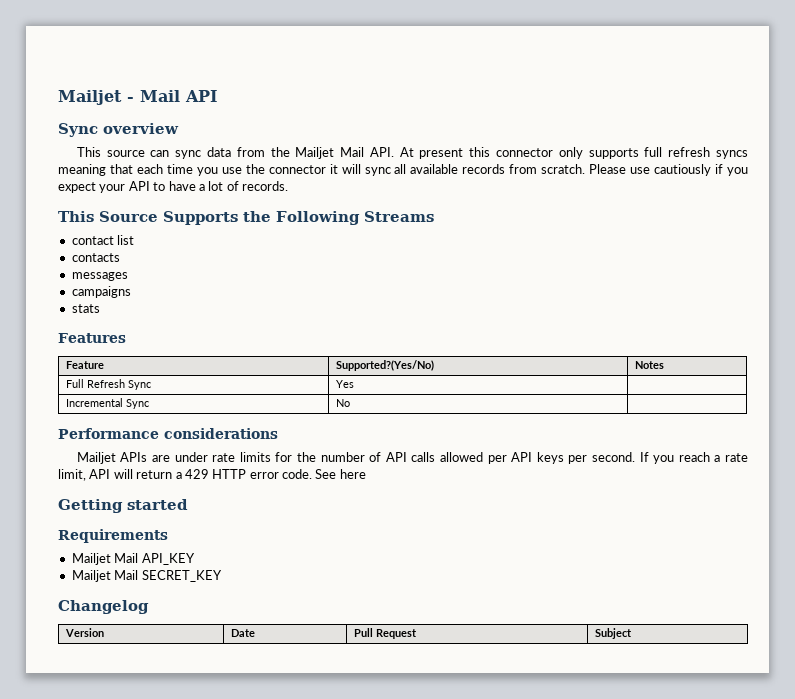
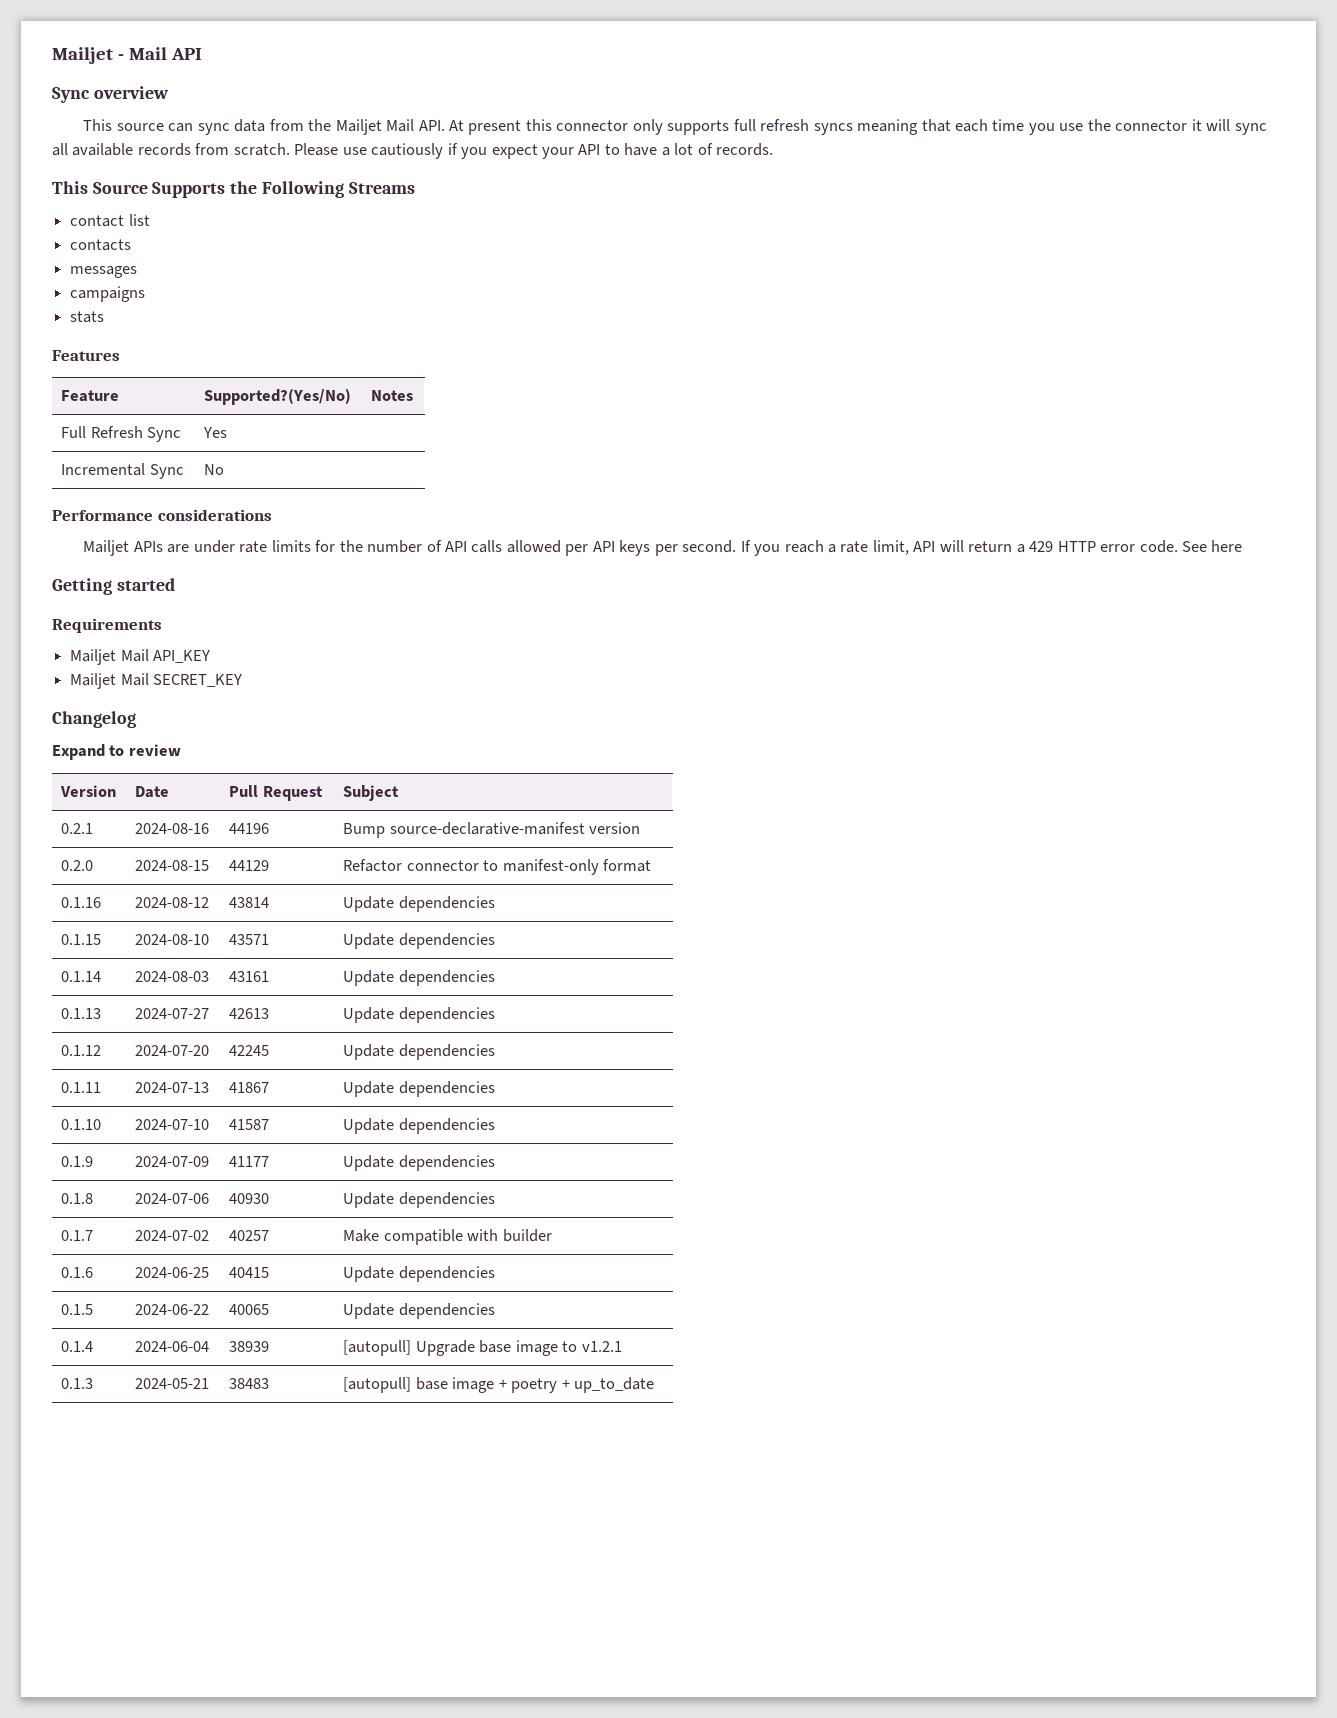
+ Expand to review
+ 0.2.1 | 2024-08-16 | 44196 | Bump source-declarative-manifest version
+ 0.2.0 | 2024-08-15 | 44129 | Refactor connector to manifest-only format
+ 0.1.16 | 2024-08-12 | 43814 | Update dependencies
+ 0.1.15 | 2024-08-10 | 43571 | Update dependencies
+ 0.1.14 | 2024-08-03 | 43161 | Update dependencies
+ 0.1.13 | 2024-07-27 | 42613 | Update dependencies
+ 0.1.12 | 2024-07-20 | 42245 | Update dependencies
+ 0.1.11 | 2024-07-13 | 41867 | Update dependencies
+ 0.1.10 | 2024-07-10 | 41587 | Update dependencies
+ 0.1.9 | 2024-07-09 | 41177 | Update dependencies
+ 0.1.8 | 2024-07-06 | 40930 | Update dependencies
+ 0.1.7 | 2024-07-02 | 40257 | Make compatible with builder
+ 0.1.6 | 2024-06-25 | 40415 | Update dependencies
+ 0.1.5 | 2024-06-22 | 40065 | Update dependencies
+ 0.1.4 | 2024-06-04 | 38939 | [autopull] Upgrade base image to v1.2.1
+ 0.1.3 | 2024-05-21 | 38483 | [autopull] base image + poetry + up_to_date

